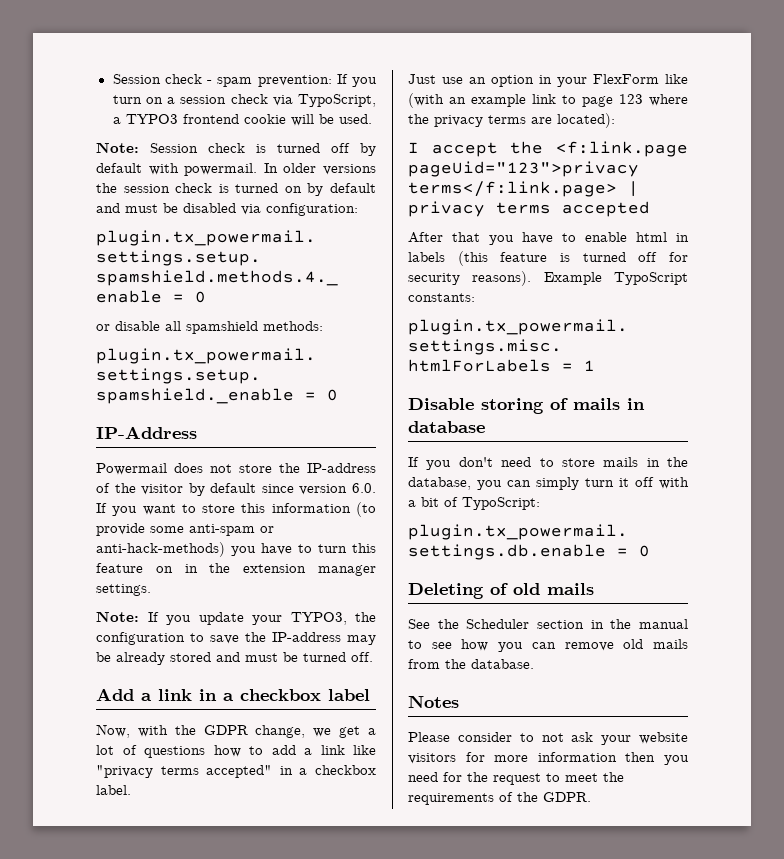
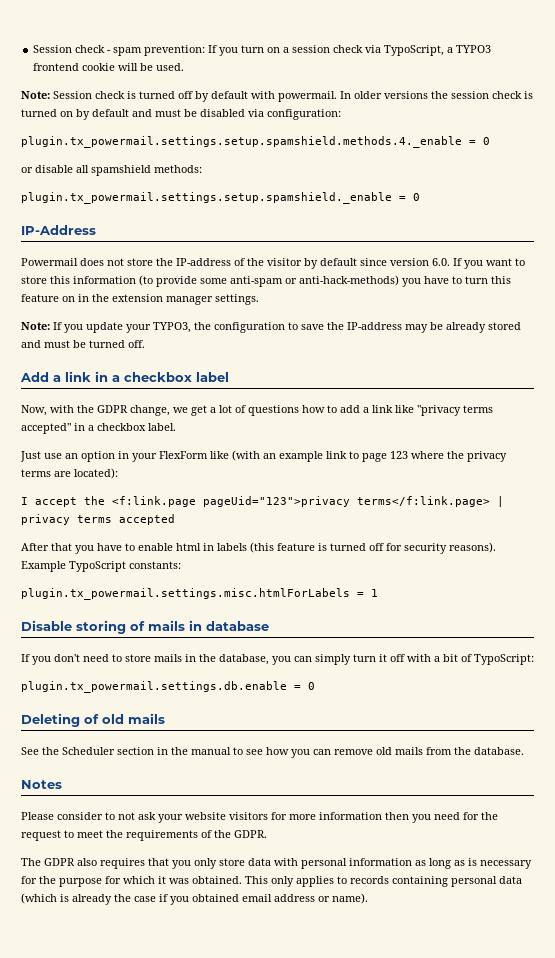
+ The GDPR also requires that you only store data with personal information as long as is necessary for the purpose for which it was obtained. This only applies to records containing personal data (which is already the case if you obtained email address or name).

